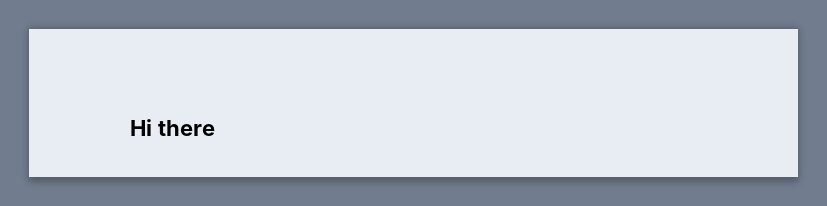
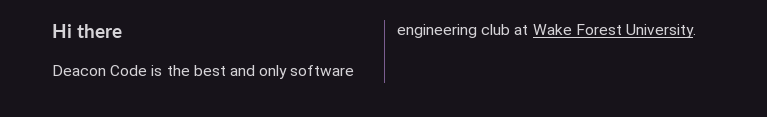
+ Deacon Code is the best and only software engineering club at Wake Forest University.

